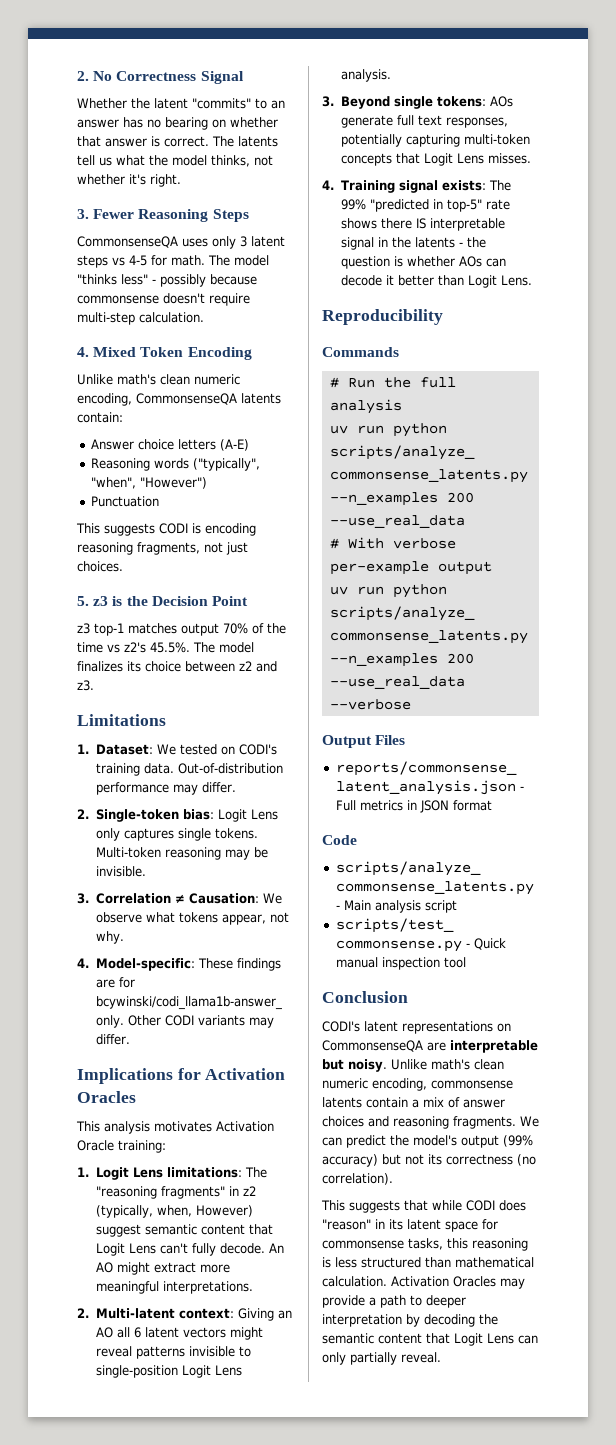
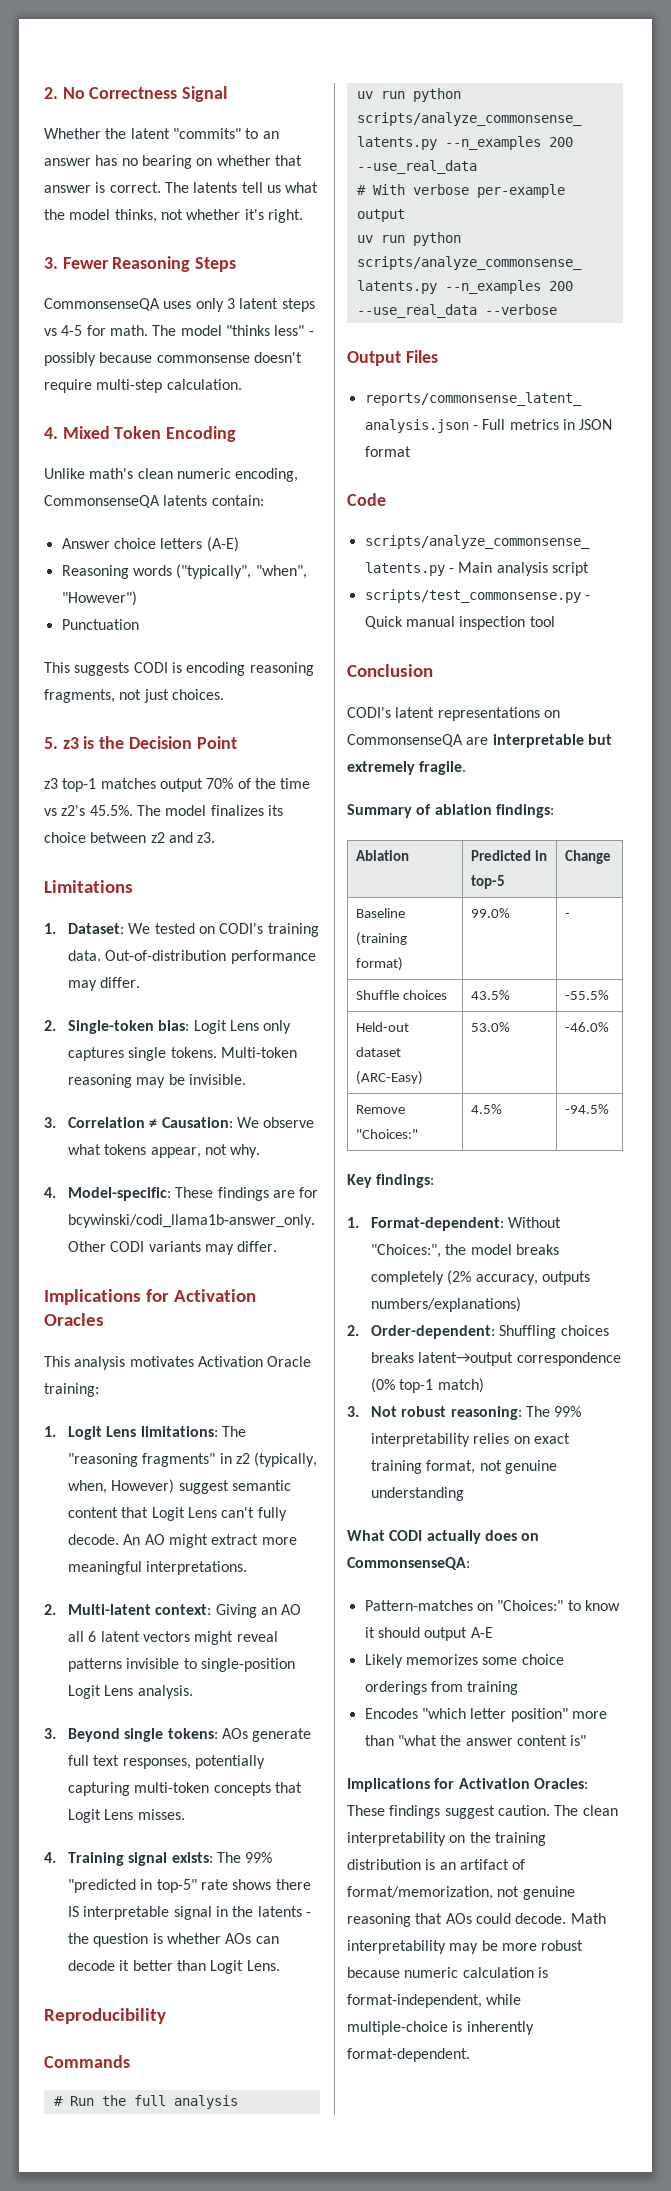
- CODI's latent representations on CommonsenseQA are interpretable but noisy. Unlike math's clean numeric encoding, commonsense latents contain a mix of answer choices and reasoning fragments. We can predict the model's output (99% accuracy) but not its correctness (no correlation).
- This suggests that while CODI does "reason" in its latent space for commonsense tasks, this reasoning is less structured than mathematical calculation. Activation Oracles may provide a path to deeper interpretation by decoding the semantic content that Logit Lens can only partially reveal.
+ CODI's latent representations on CommonsenseQA are interpretable but extremely fragile.
+ Summary of ablation findings:
+ Ablation | Predicted in top-5 | Change
+ Baseline (training format) | 99.0% | -
+ Shuffle choices | 43.5% | -55.5%
+ Held-out dataset (ARC-Easy) | 53.0% | -46.0%
+ Remove "Choices:" | 4.5% | -94.5%
+ Key findings:
+ 1. Format-dependent: Without "Choices:", the model breaks completely (2% accuracy, outputs numbers/explanations)
+ 2. Order-dependent: Shuffling choices breaks latent→output correspondence (0% top-1 match)
+ 3. Not robust reasoning: The 99% interpretability relies on exact training format, not genuine understanding
+ What CODI actually does on CommonsenseQA:
+ Pattern-matches on "Choices:" to know it should output A-E
+ Likely memorizes some choice orderings from training
+ Encodes "which letter position" more than "what the answer content is"
+ Implications for Activation Oracles: These findings suggest caution. The clean interpretability on the training distribution is an artifact of format/memorization, not genuine reasoning that AOs could decode. Math interpretability may be more robust because numeric calculation is format-independent, while multiple-choice is inherently format-dependent.

